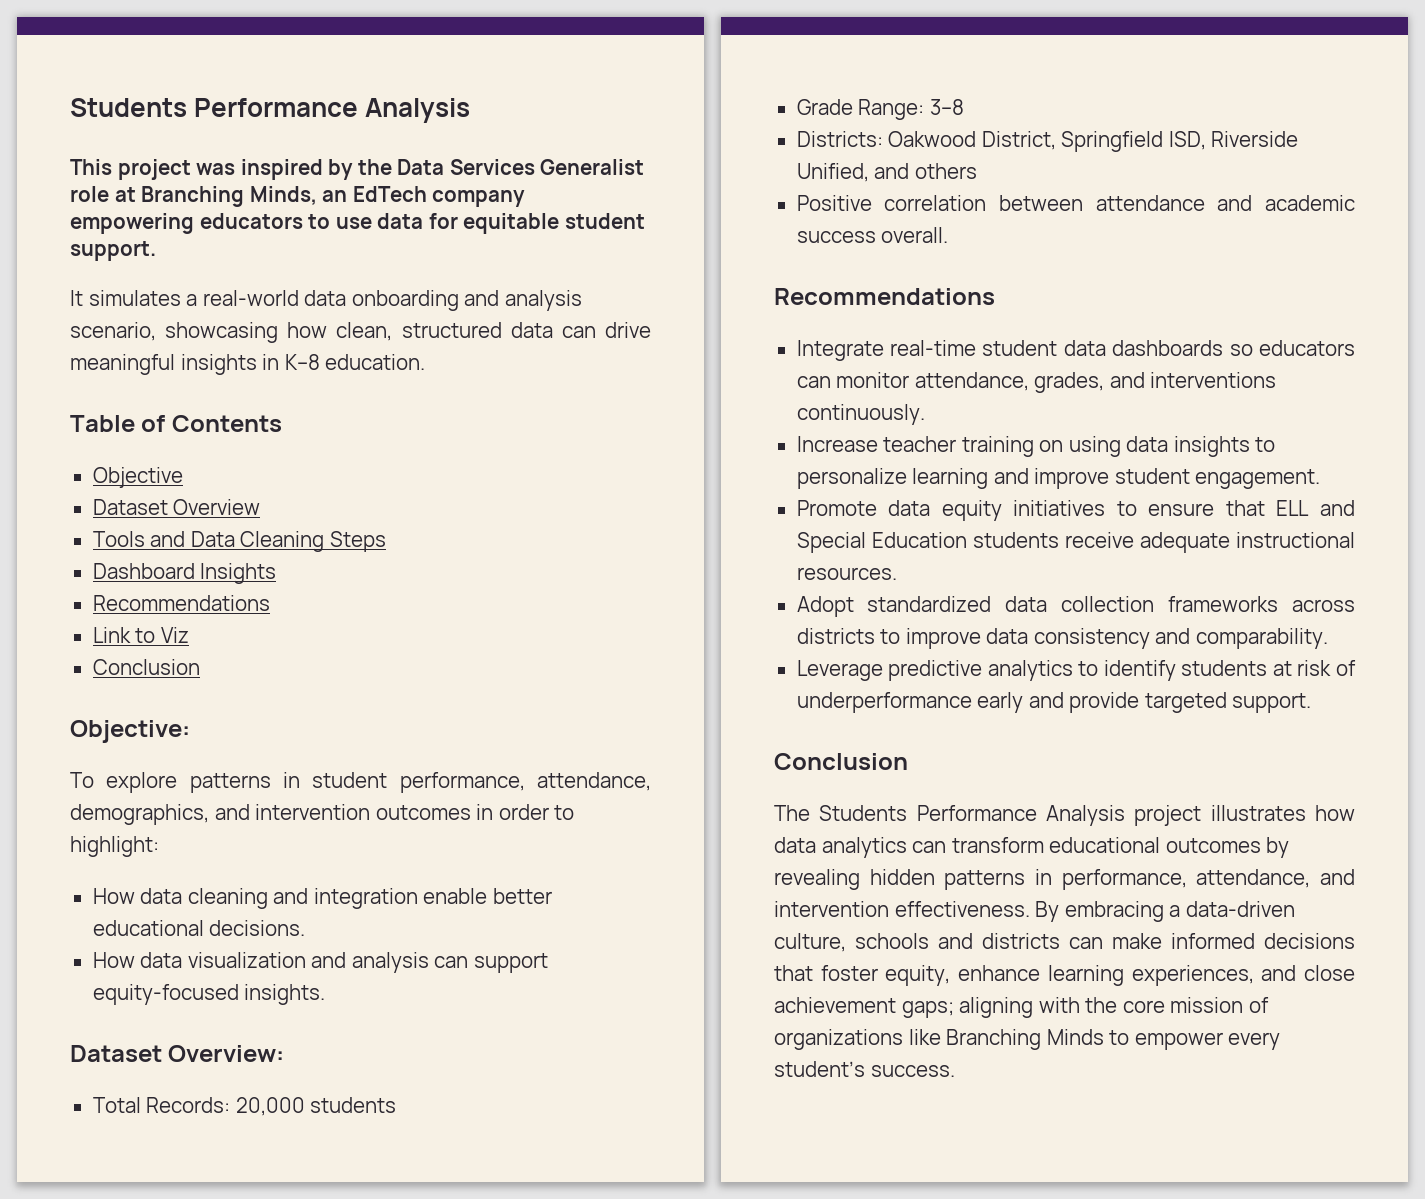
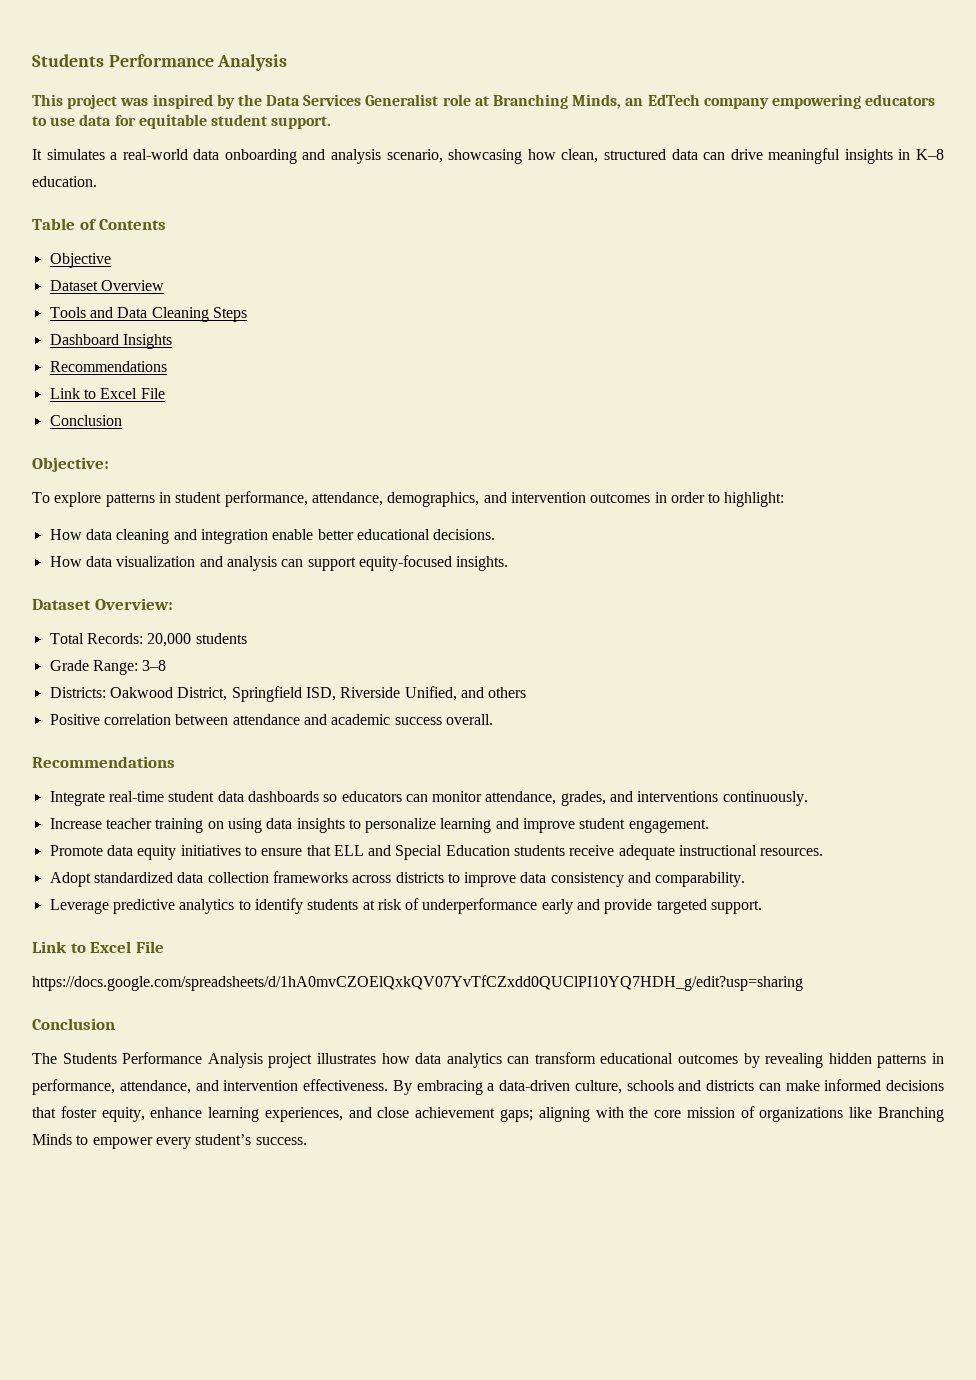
  Dashboard Insights
  Recommendations
- Link to Viz
+ Link to Excel File
  Leverage predictive analytics to identify students at risk of underperformance early and provide targeted support.
+ Link to Excel File
+ https://docs.google.com/spreadsheets/d/1hA0mvCZOElQxkQV07YvTfCZxdd0QUClPI10YQ7HDH_g/edit?usp=sharing

